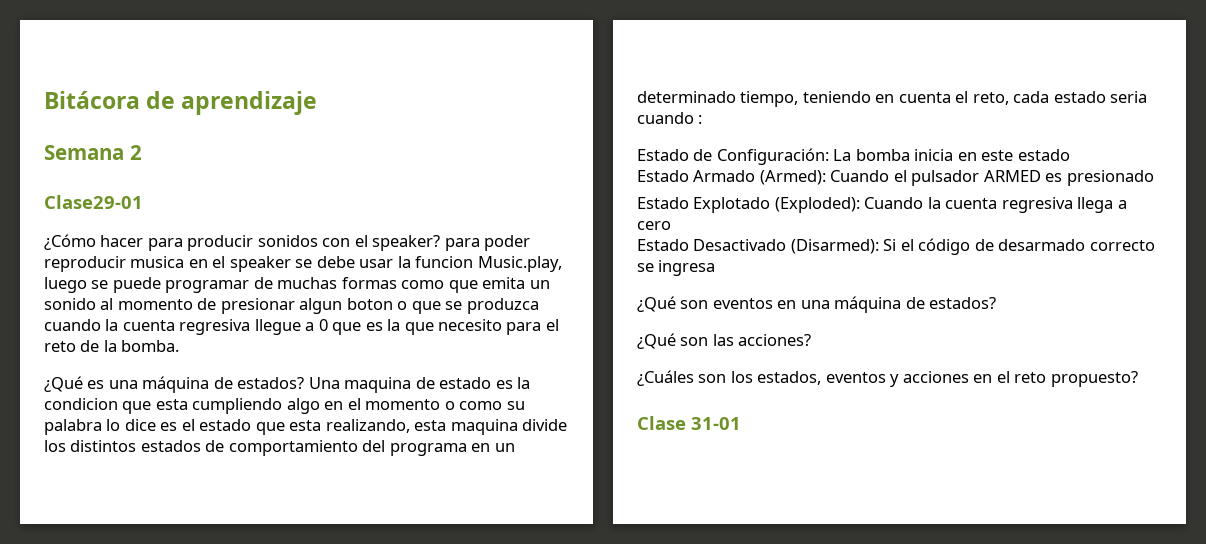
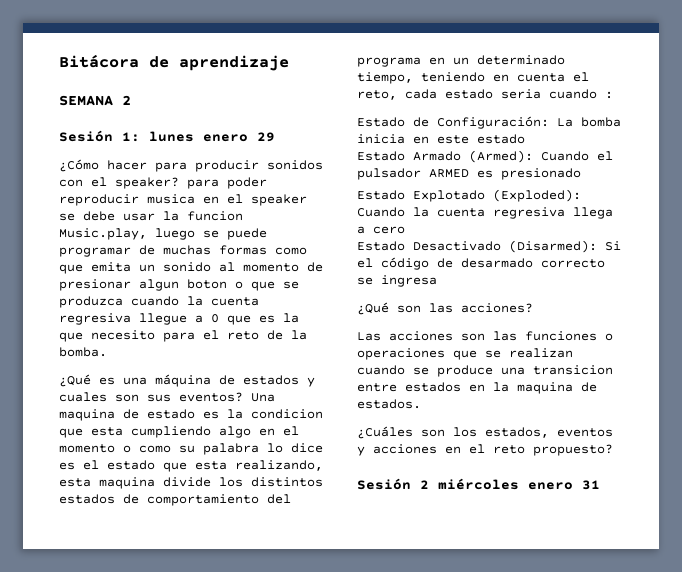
- Semana 2
+ SEMANA 2
- Clase29-01
+ Sesión 1: lunes enero 29
- ¿Qué es una máquina de estados?
+ ¿Qué es una máquina de estados y cuales son sus eventos?
- ¿Qué son eventos en una máquina de estados?
  ¿Qué son las acciones?
+ Las acciones son las funciones o operaciones que se realizan cuando se produce una transicion entre estados en la maquina de estados.
- Clase 31-01
+ Sesión 2 miércoles enero 31

